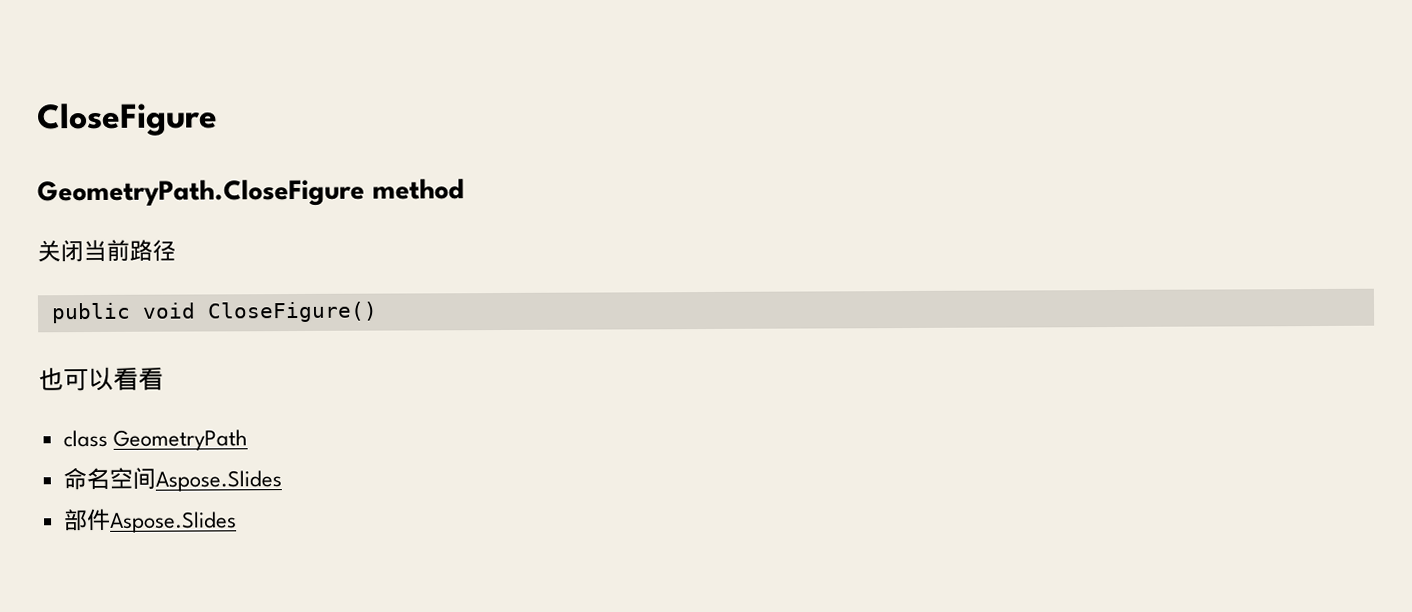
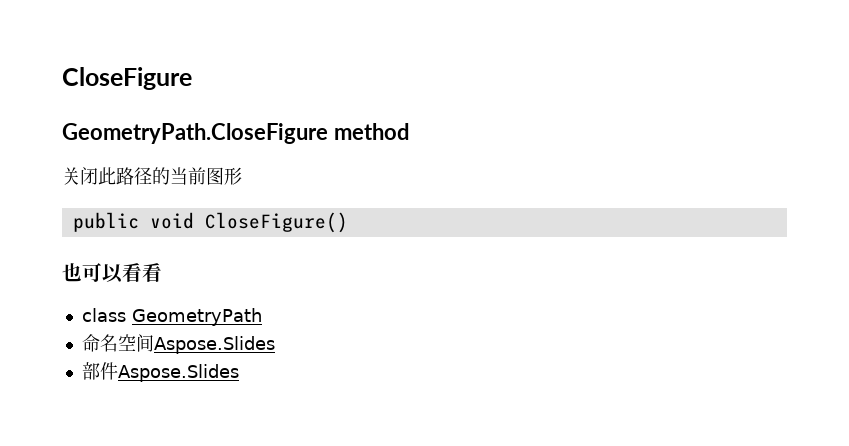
- 关闭当前路径
+ 关闭此路径的当前图形

